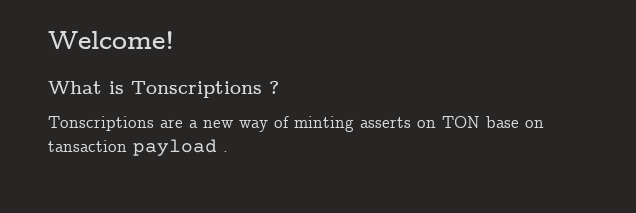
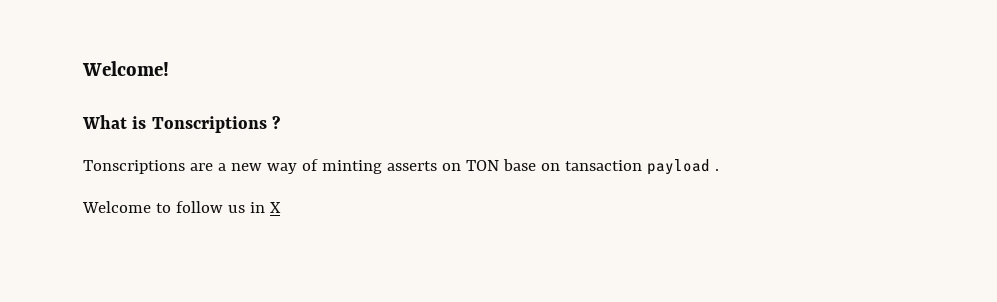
+ Welcome to follow us in X

